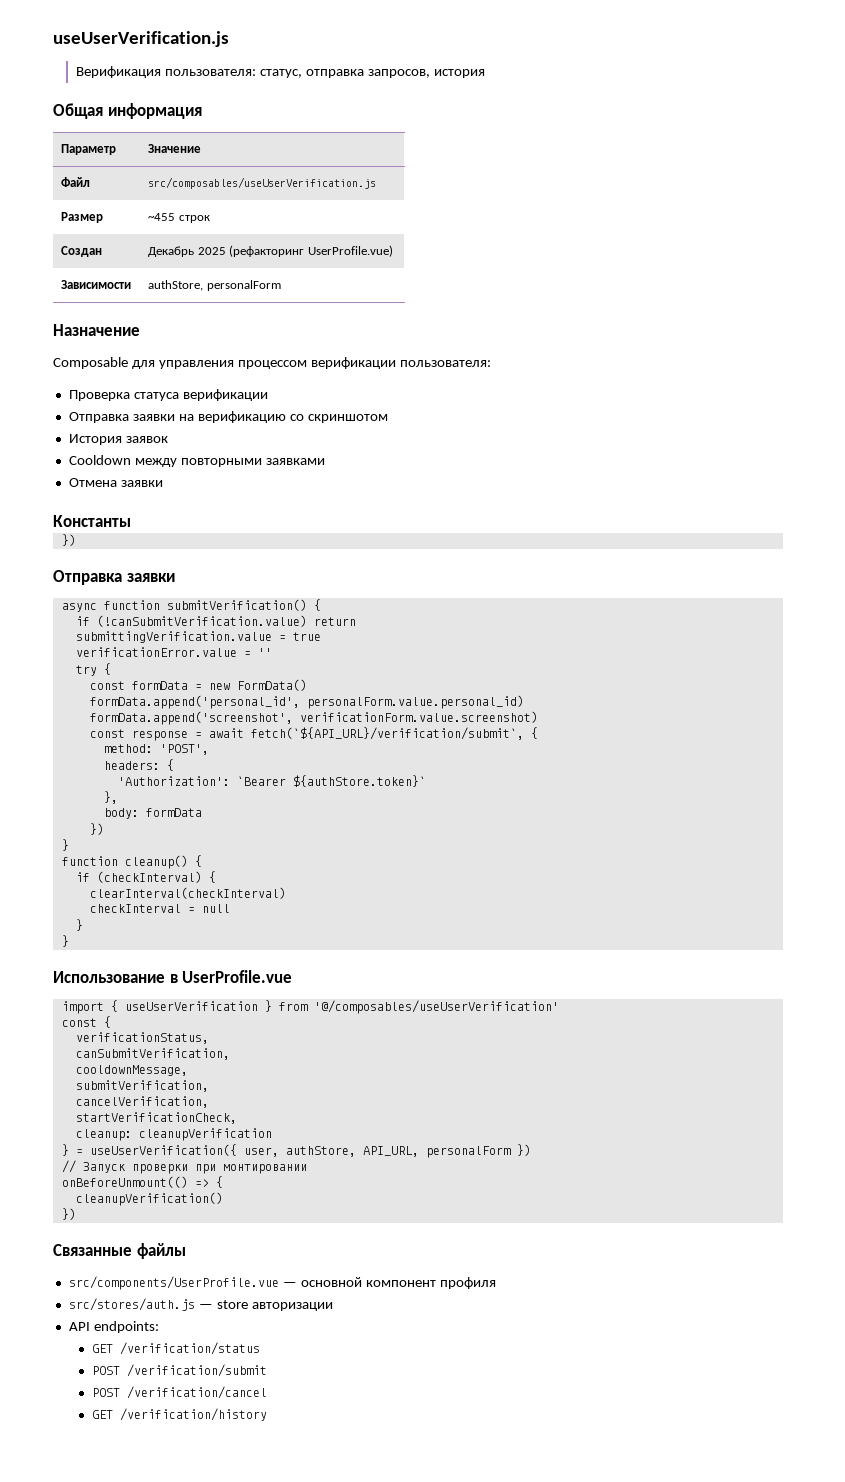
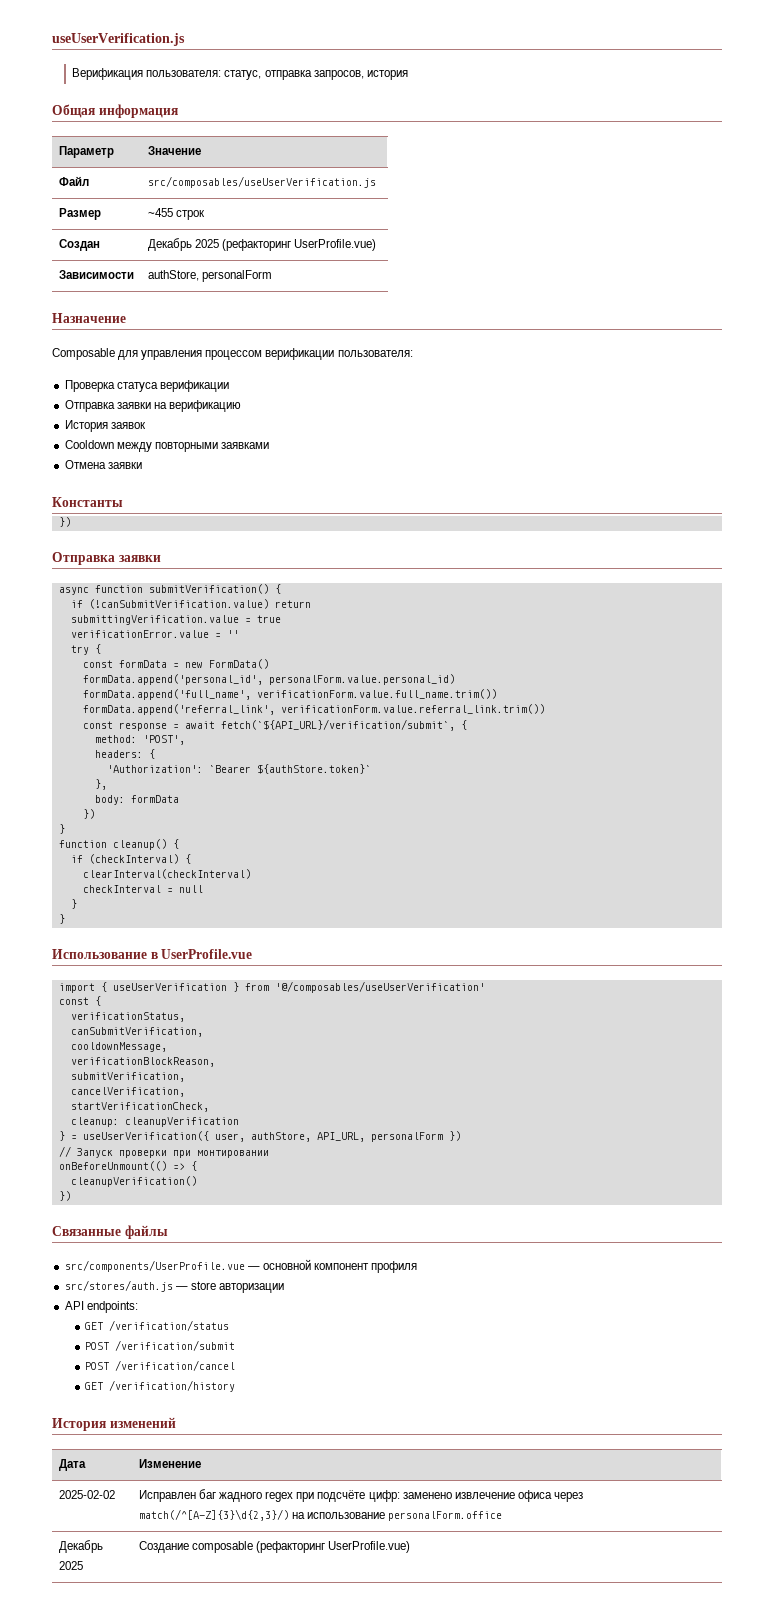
- Отправка заявки на верификацию со скриншотом
+ Отправка заявки на верификацию
- formData.append('screenshot', verificationForm.value.screenshot)
+ formData.append('full_name', verificationForm.value.full_name.trim())
+ formData.append('referral_link', verificationForm.value.referral_link.trim())
+ verificationBlockReason,
+ История изменений
+ Дата | Изменение
+ 2025-02-02 | Исправлен баг жадного regex при подсчёте цифр: заменено извлечение офиса через match(/^[A-Z]{3}\d{2,3}/) на использование personalForm.office
+ Декабрь 2025 | Создание composable (рефакторинг UserProfile.vue)

